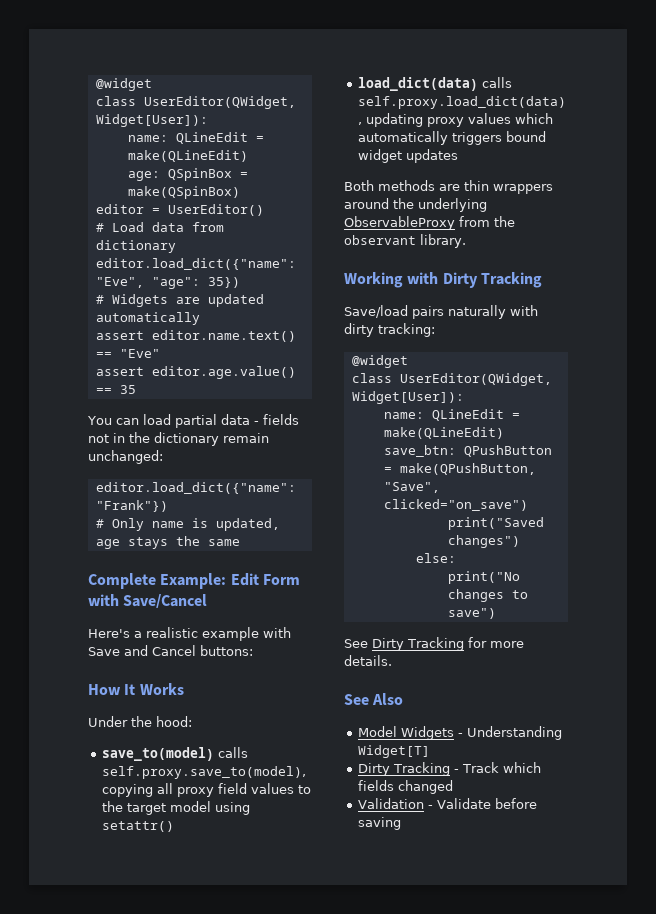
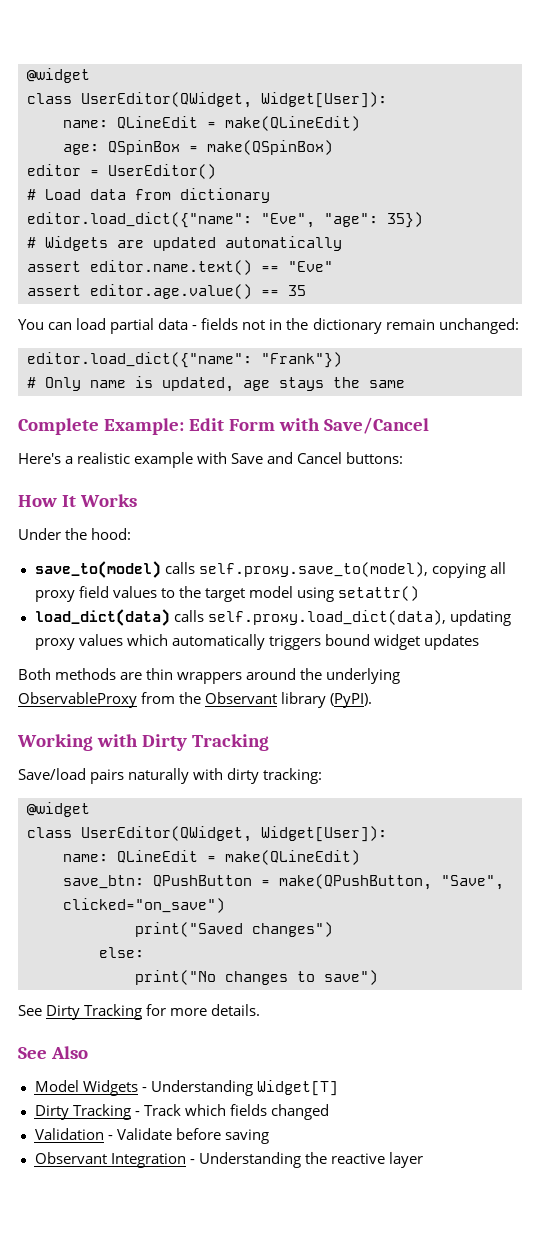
- Both methods are thin wrappers around the underlying ObservableProxy from the observant library.
+ Both methods are thin wrappers around the underlying ObservableProxy from the Observant library (PyPI).
+ Observant Integration - Understanding the reactive layer

